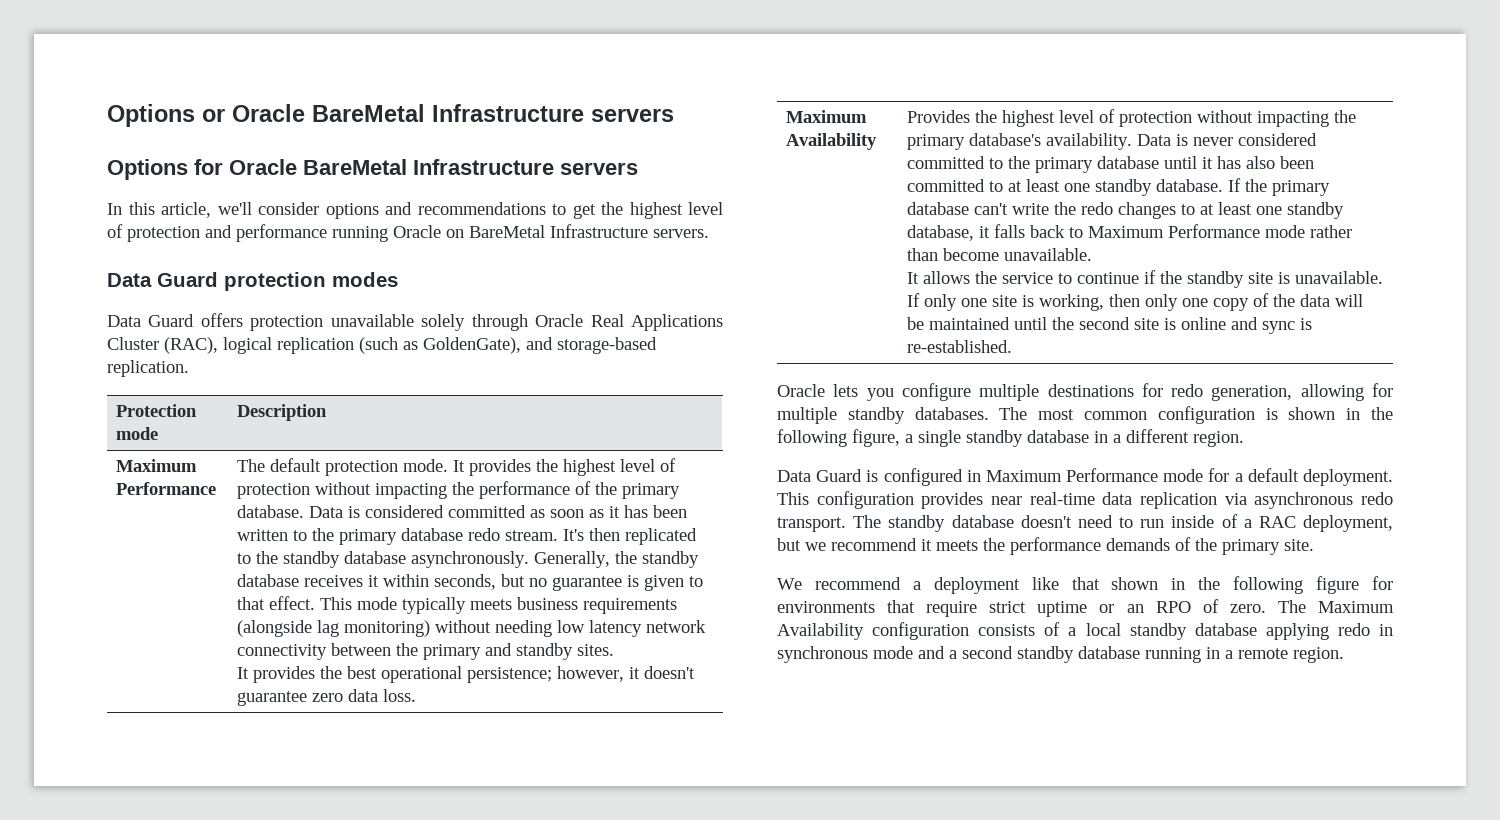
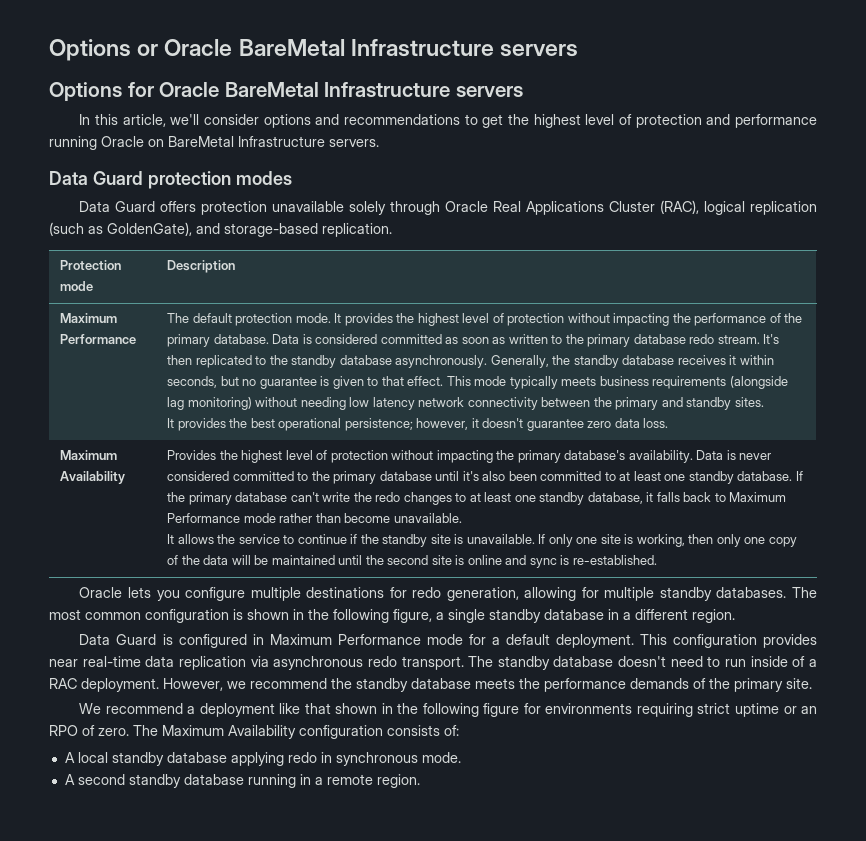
- Data is considered committed as soon as it has been written to the primary database redo stream.
+ Data is considered committed as soon as written to the primary database redo stream.
- Data is never considered committed to the primary database until it has also been committed to at least one standby database.
+ Data is never considered committed to the primary database until it's also been committed to at least one standby database.
- The standby database doesn't need to run inside of a RAC deployment, but we recommend it meets the performance demands of the primary site.
+ The standby database doesn't need to run inside of a RAC deployment. However, we recommend the standby database meets the performance demands of the primary site.
- We recommend a deployment like that shown in the following figure for environments that require strict uptime or an RPO of zero.
+ We recommend a deployment like that shown in the following figure for environments requiring strict uptime or an RPO of zero.
- The Maximum Availability configuration consists of a local standby database applying redo in synchronous mode and a second standby database running in a remote region.
+ The Maximum Availability configuration consists of:
+ A local standby database applying redo in synchronous mode.
+ A second standby database running in a remote region.

